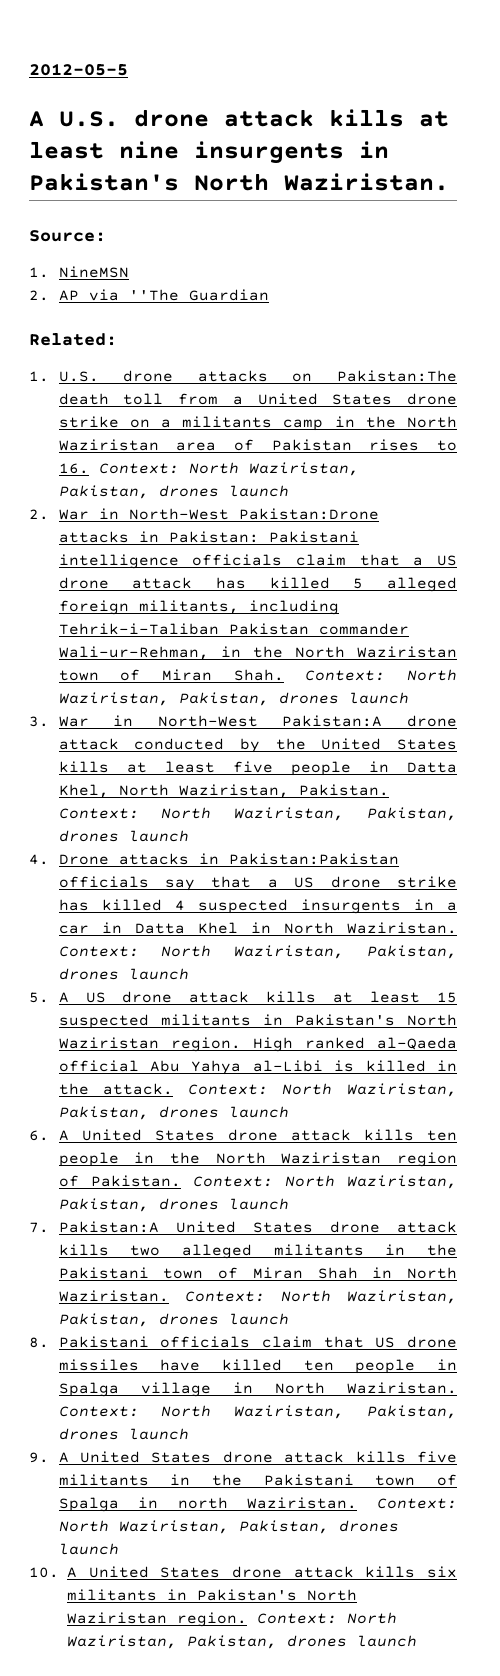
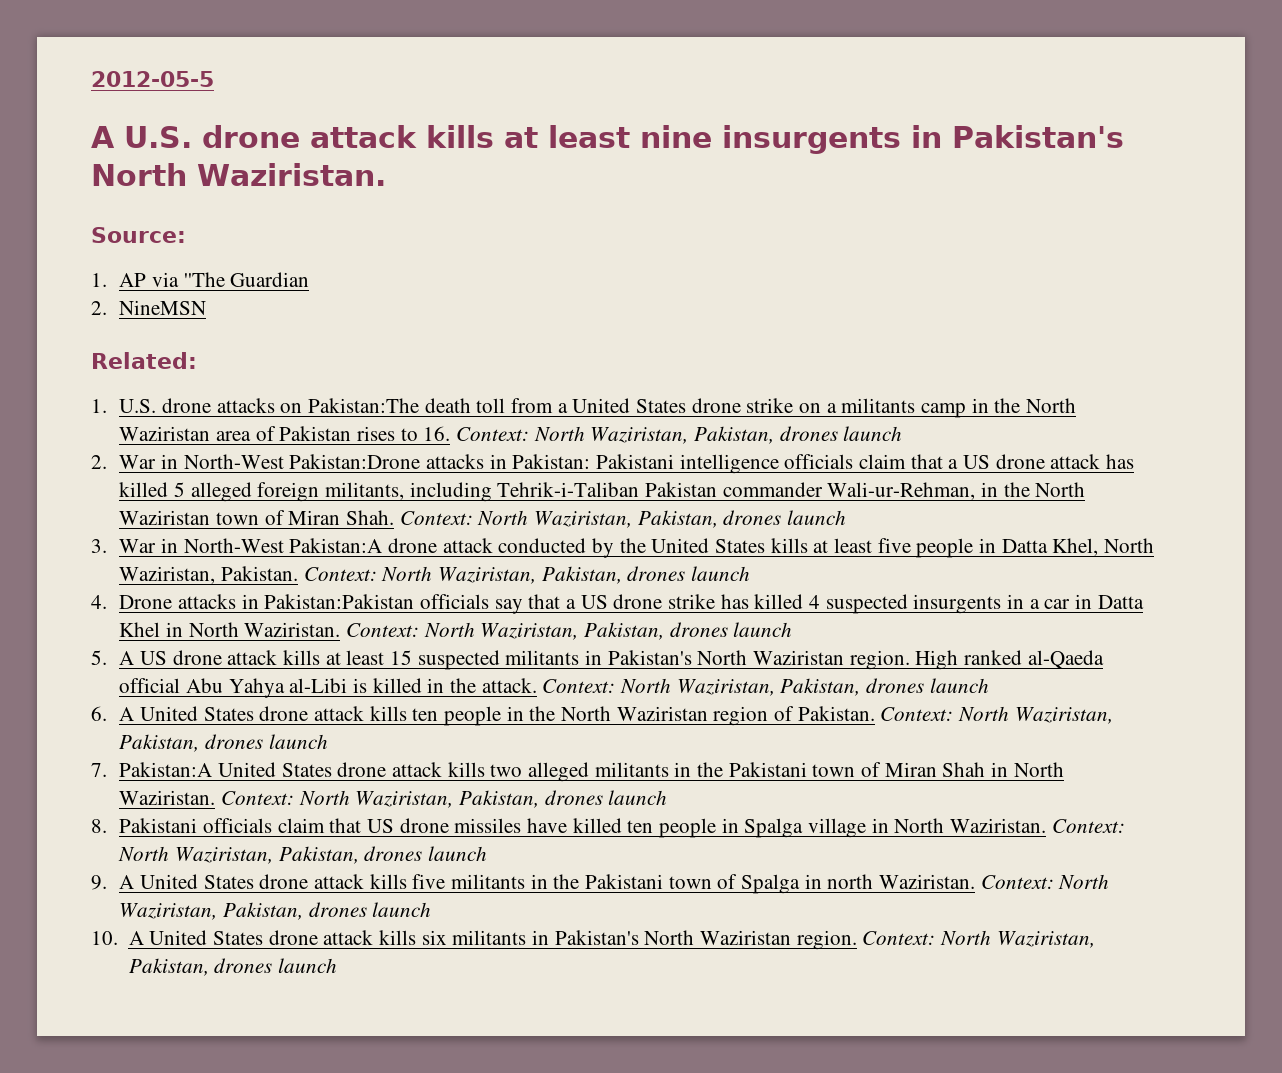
- 1. NineMSN
- 2. AP via ''The Guardian
+ 1. AP via ''The Guardian
+ 2. NineMSN

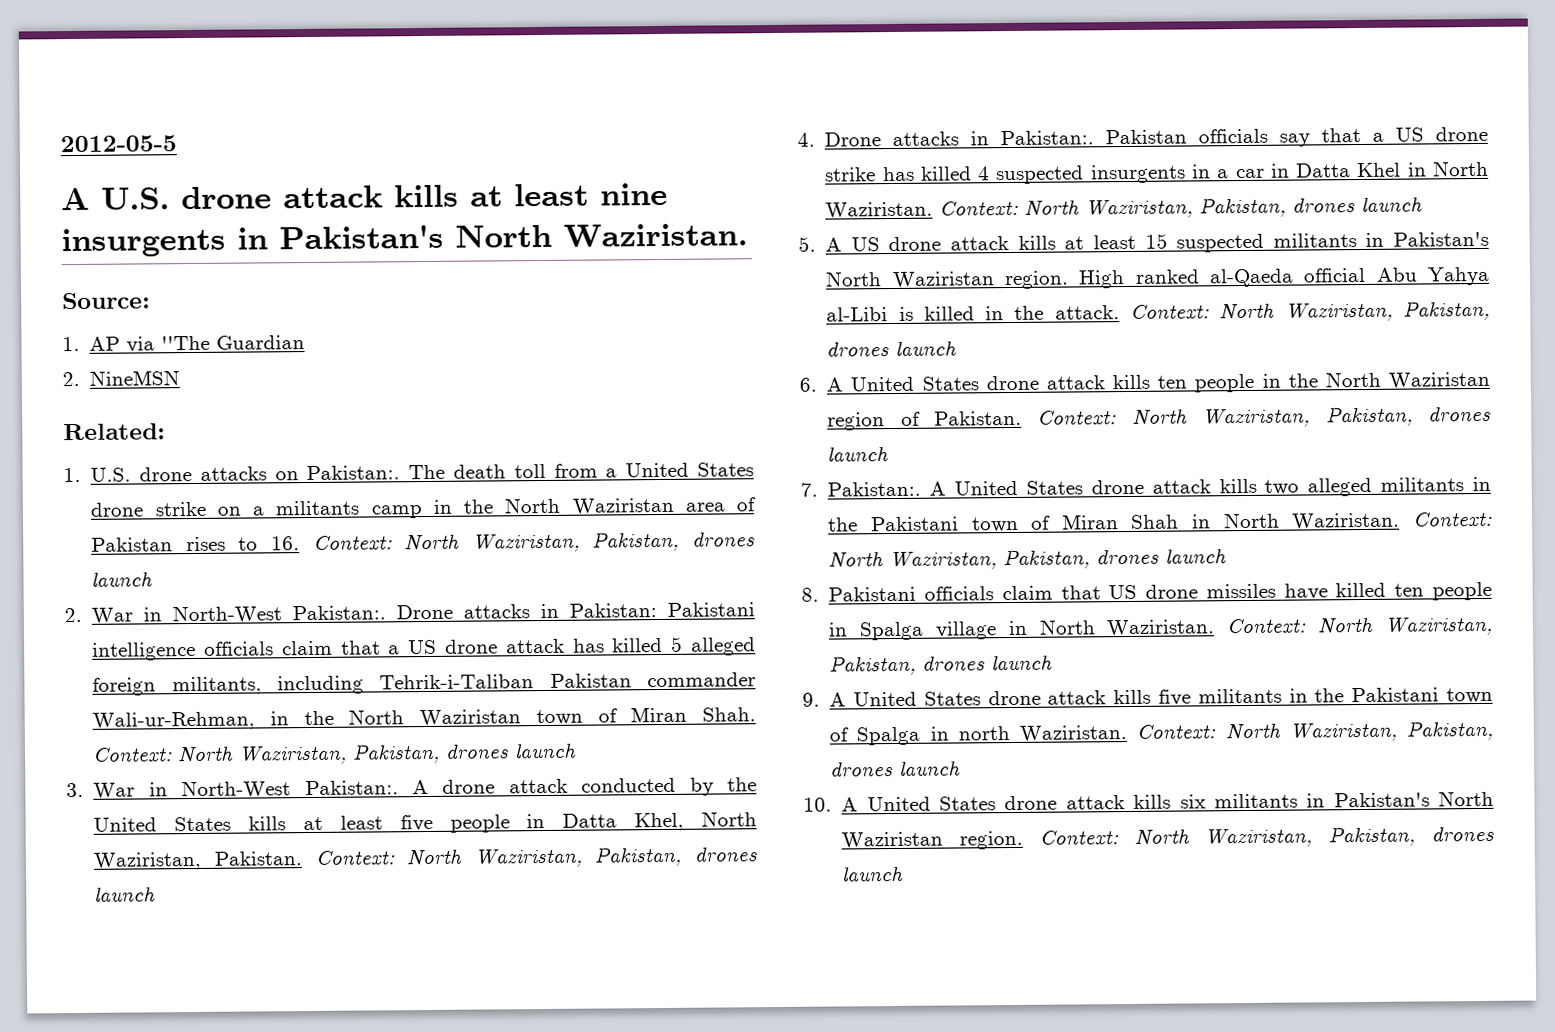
- 1. U.S. drone attacks on Pakistan:The death toll from a United States drone strike on a militants camp in the North Waziristan area of Pakistan rises to 16. Context: North Waziristan, Pakistan, drones launch
+ 1. U.S. drone attacks on Pakistan:. The death toll from a United States drone strike on a militants camp in the North Waziristan area of Pakistan rises to 16. Context: North Waziristan, Pakistan, drones launch
- 2. War in North-West Pakistan:Drone attacks in Pakistan: Pakistani intelligence officials claim that a US drone attack has killed 5 alleged foreign militants, including Tehrik-i-Taliban Pakistan commander Wali-ur-Rehman, in the North Waziristan town of Miran Shah.
+ 2. War in North-West Pakistan:. Drone attacks in Pakistan: Pakistani intelligence officials claim that a US drone attack has killed 5 alleged foreign militants, including Tehrik-i-Taliban Pakistan commander Wali-ur-Rehman, in the North Waziristan town of Miran Shah.
- 3. War in North-West Pakistan:A drone attack conducted by the United States kills at least five people in Datta Khel, North Waziristan, Pakistan.
+ 3. War in North-West Pakistan:. A drone attack conducted by the United States kills at least five people in Datta Khel, North Waziristan, Pakistan.
- 4. Drone attacks in Pakistan:Pakistan officials say that a US drone strike has killed 4 suspected insurgents in a car in Datta Khel in North Waziristan.
+ 4. Drone attacks in Pakistan:. Pakistan officials say that a US drone strike has killed 4 suspected insurgents in a car in Datta Khel in North Waziristan.
- 7. Pakistan:A United States drone attack kills two alleged militants in the Pakistani town of Miran Shah in North Waziristan.
+ 7. Pakistan:. A United States drone attack kills two alleged militants in the Pakistani town of Miran Shah in North Waziristan.

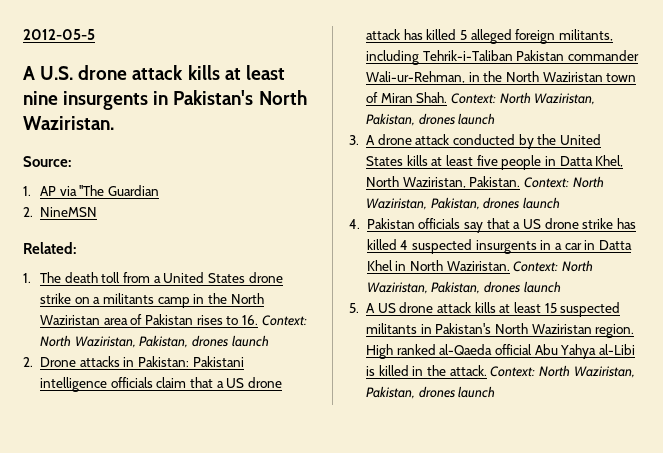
- 1. U.S. drone attacks on Pakistan:. The death toll from a United States drone strike on a militants camp in the North Waziristan area of Pakistan rises to 16. Context: North Waziristan, Pakistan, drones launch
+ 1. The death toll from a United States drone strike on a militants camp in the North Waziristan area of Pakistan rises to 16. Context: North Waziristan, Pakistan, drones launch
- 2. War in North-West Pakistan:. Drone attacks in Pakistan: Pakistani intelligence officials claim that a US drone attack has killed 5 alleged foreign militants, including Tehrik-i-Taliban Pakistan commander Wali-ur-Rehman, in the North Waziristan town of Miran Shah.
+ 2. Drone attacks in Pakistan: Pakistani intelligence officials claim that a US drone attack has killed 5 alleged foreign militants, including Tehrik-i-Taliban Pakistan commander Wali-ur-Rehman, in the North Waziristan town of Miran Shah.
- 3. War in North-West Pakistan:. A drone attack conducted by the United States kills at least five people in Datta Khel, North Waziristan, Pakistan.
+ 3. A drone attack conducted by the United States kills at least five people in Datta Khel, North Waziristan, Pakistan.
- 4. Drone attacks in Pakistan:. Pakistan officials say that a US drone strike has killed 4 suspected insurgents in a car in Datta Khel in North Waziristan.
+ 4. Pakistan officials say that a US drone strike has killed 4 suspected insurgents in a car in Datta Khel in North Waziristan.
- 6. A United States drone attack kills ten people in the North Waziristan region of Pakistan. Context: North Waziristan, Pakistan, drones launch
- 7. Pakistan:. A United States drone attack kills two alleged militants in the Pakistani town of Miran Shah in North Waziristan. Context: North Waziristan, Pakistan, drones launch
- 8. Pakistani officials claim that US drone missiles have killed ten people in Spalga village in North Waziristan. Context: North Waziristan, Pakistan, drones launch
- 9. A United States drone attack kills five militants in the Pakistani town of Spalga in north Waziristan. Context: North Waziristan, Pakistan, drones launch
- 10. A United States drone attack kills six militants in Pakistan's North Waziristan region. Context: North Waziristan, Pakistan, drones launch

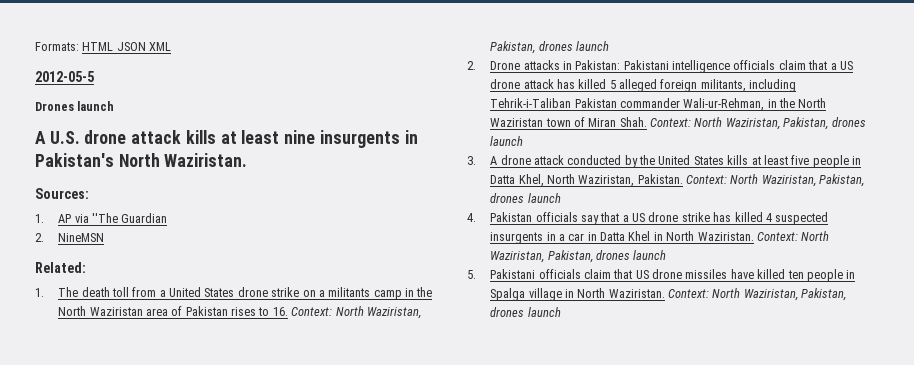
+ Formats: HTML JSON XML
+ Drones launch
- Source:
+ Sources:
- 5. A US drone attack kills at least 15 suspected militants in Pakistan's North Waziristan region. High ranked al-Qaeda official Abu Yahya al-Libi is killed in the attack.
+ 5. Pakistani officials claim that US drone missiles have killed ten people in Spalga village in North Waziristan.

